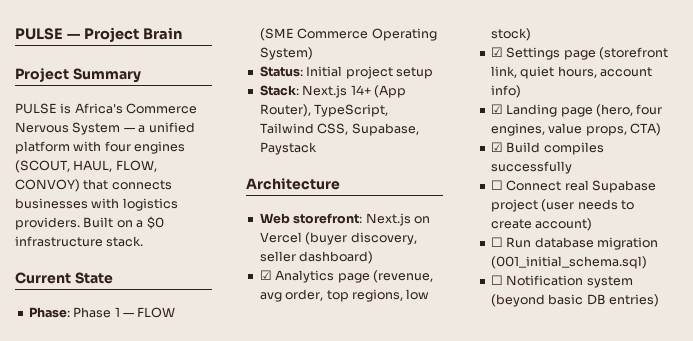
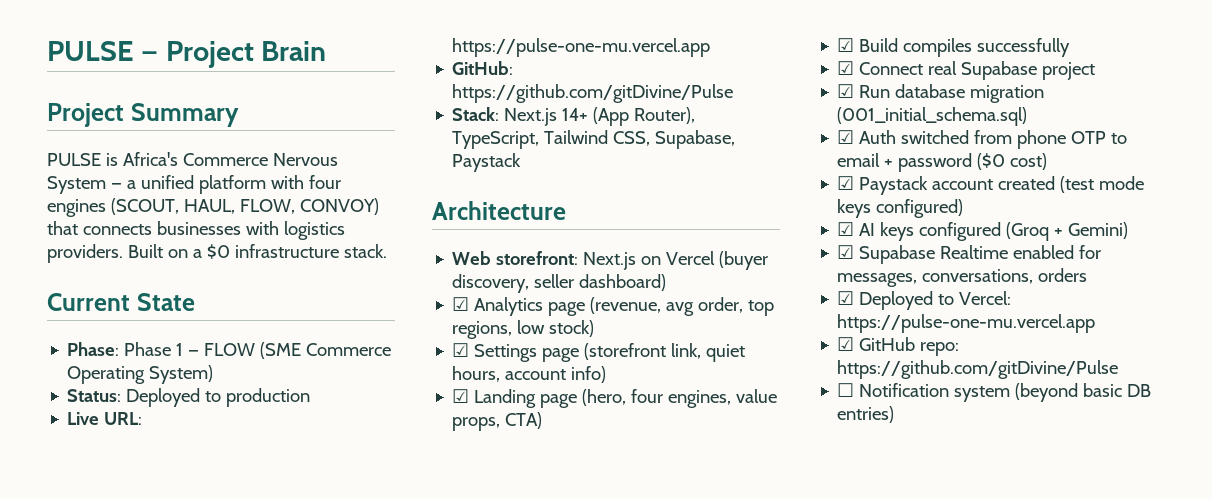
- Status: Initial project setup
+ Status: Deployed to production
+ Live URL: https://pulse-one-mu.vercel.app
+ GitHub: https://github.com/gitDivine/Pulse
- ☐ Connect real Supabase project (user needs to create account)
- ☐ Run database migration (001_initial_schema.sql)
+ ☑ Connect real Supabase project
+ ☑ Run database migration (001_initial_schema.sql)
+ ☑ Auth switched from phone OTP to email + password ($0 cost)
+ ☑ Paystack account created (test mode keys configured)
+ ☑ AI keys configured (Groq + Gemini)
+ ☑ Supabase Realtime enabled for messages, conversations, orders
+ ☑ Deployed to Vercel: https://pulse-one-mu.vercel.app
+ ☑ GitHub repo: https://github.com/gitDivine/Pulse

